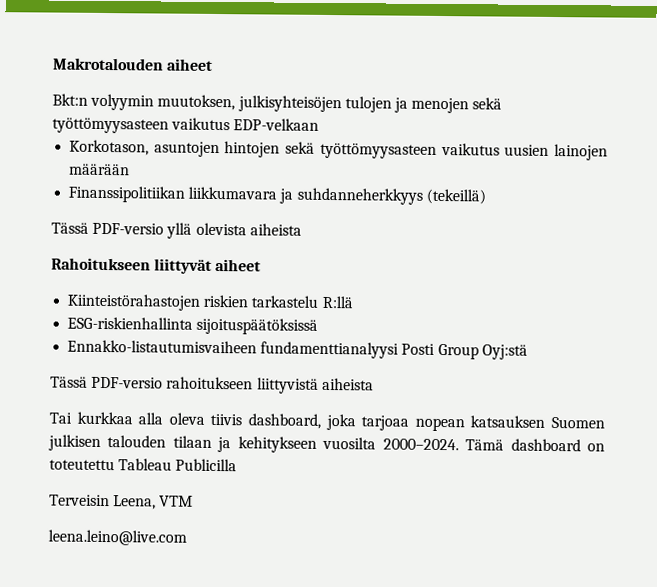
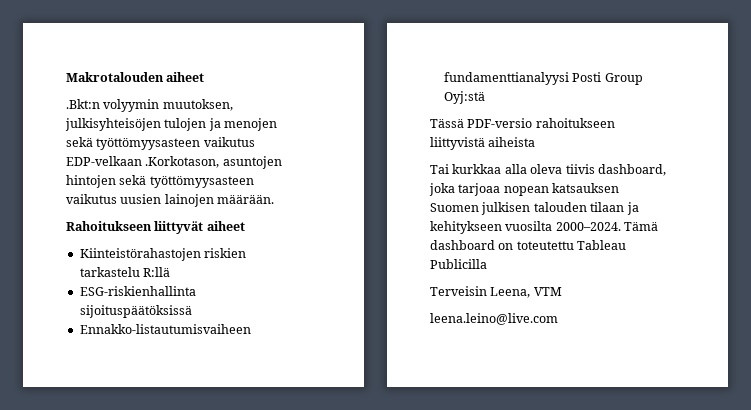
- Bkt:n volyymin muutoksen, julkisyhteisöjen tulojen ja menojen sekä työttömyysasteen vaikutus EDP-velkaan
- Korkotason, asuntojen hintojen sekä työttömyysasteen vaikutus uusien lainojen määrään
- Finanssipolitiikan liikkumavara ja suhdanneherkkyys (tekeillä)
- Tässä PDF-versio yllä olevista aiheista
+ .Bkt:n volyymin muutoksen, julkisyhteisöjen tulojen ja menojen sekä työttömyysasteen vaikutus EDP-velkaan .Korkotason, asuntojen hintojen sekä työttömyysasteen vaikutus uusien lainojen määrään.

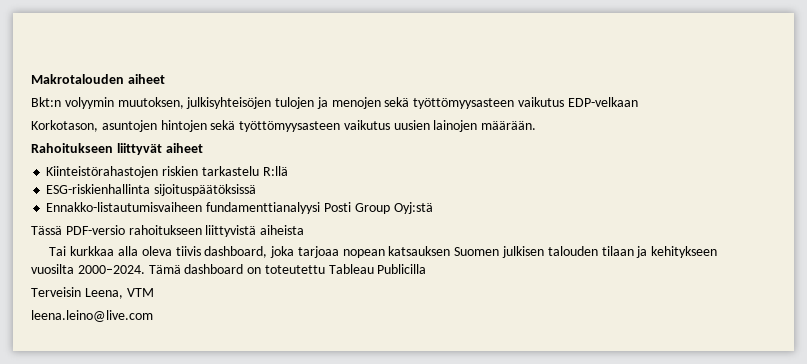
- .Bkt:n volyymin muutoksen, julkisyhteisöjen tulojen ja menojen sekä työttömyysasteen vaikutus EDP-velkaan .Korkotason, asuntojen hintojen sekä työttömyysasteen vaikutus uusien lainojen määrään.
+ Bkt:n volyymin muutoksen, julkisyhteisöjen tulojen ja menojen sekä työttömyysasteen vaikutus EDP-velkaan
+ Korkotason, asuntojen hintojen sekä työttömyysasteen vaikutus uusien lainojen määrään.

